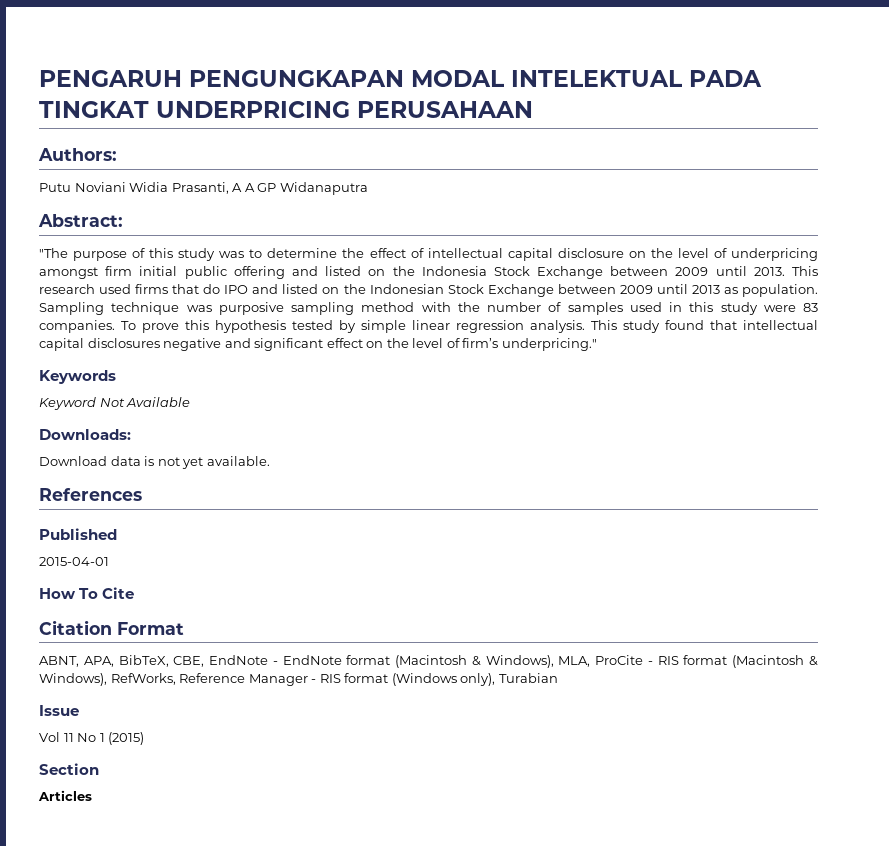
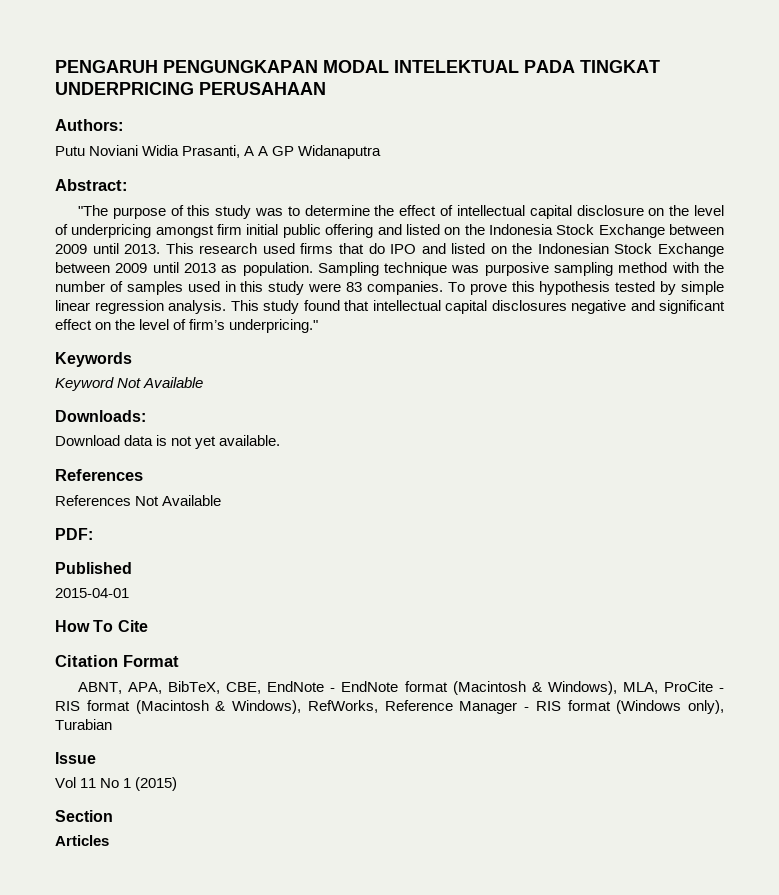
+ References Not Available
+ PDF:

